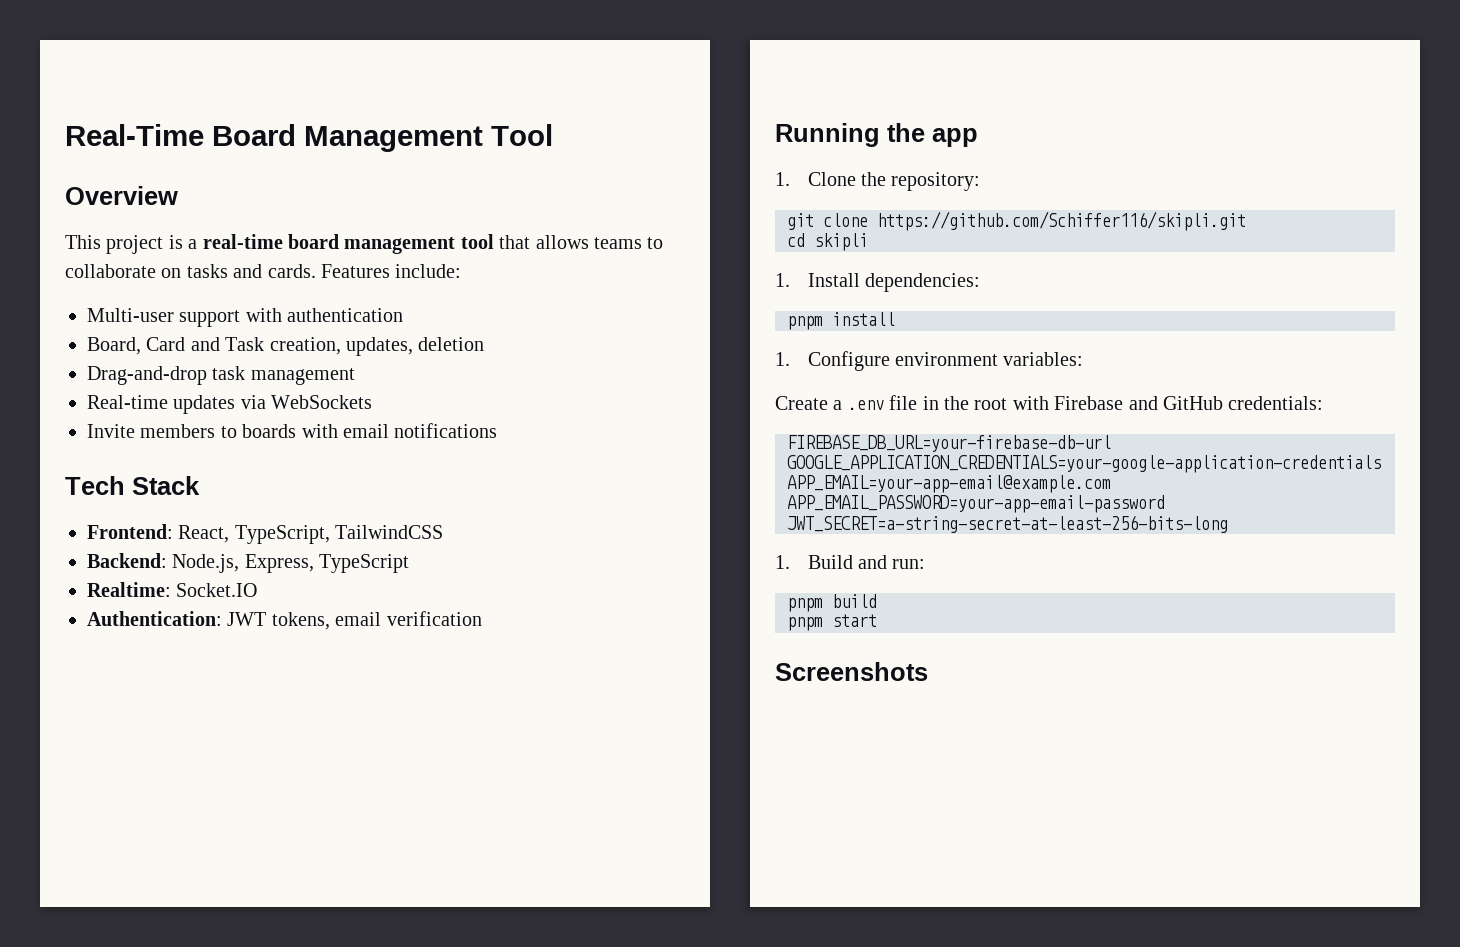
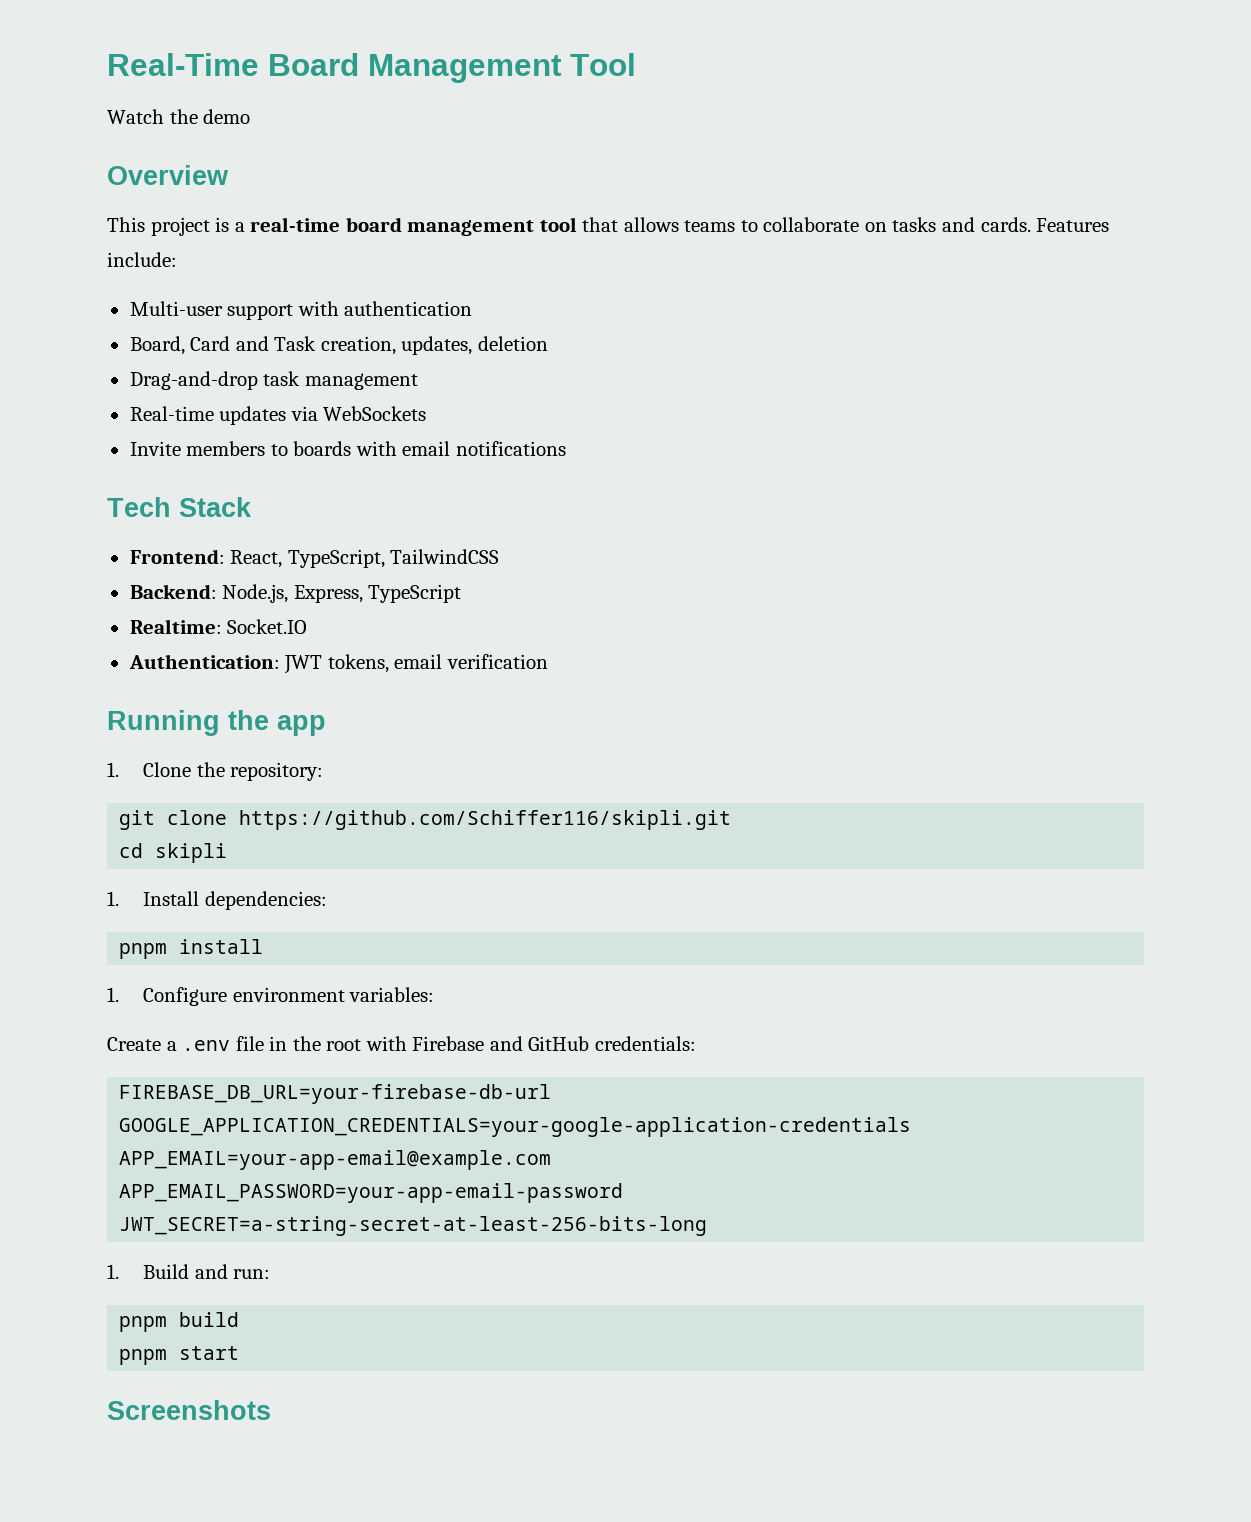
+ Watch the demo

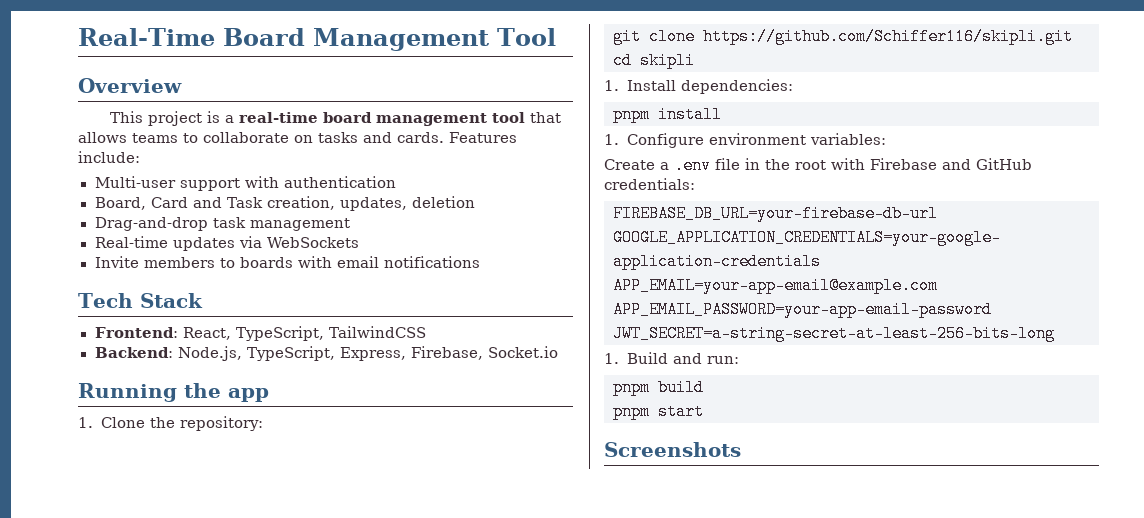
- Watch the demo
- Backend: Node.js, Express, TypeScript
- Realtime: Socket.IO
- Authentication: JWT tokens, email verification
+ Backend: Node.js, TypeScript, Express, Firebase, Socket.io

